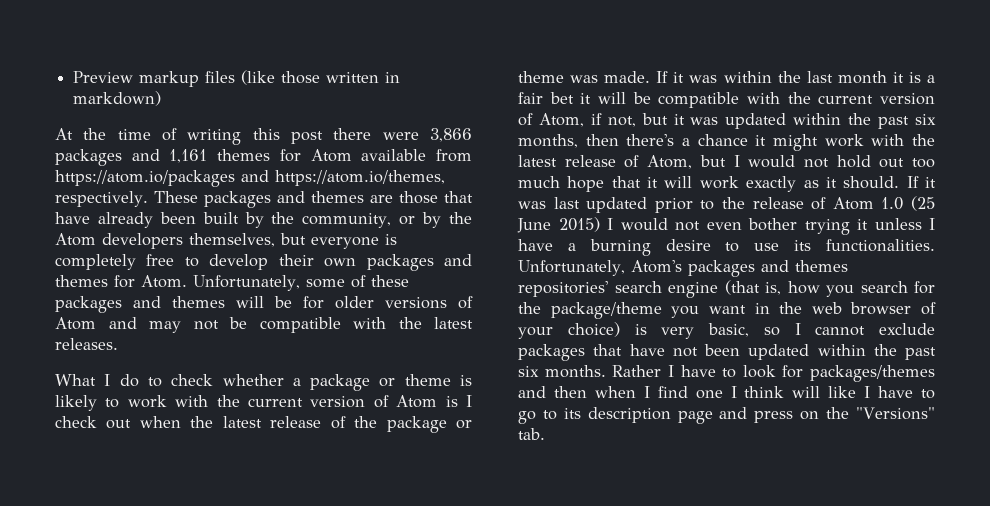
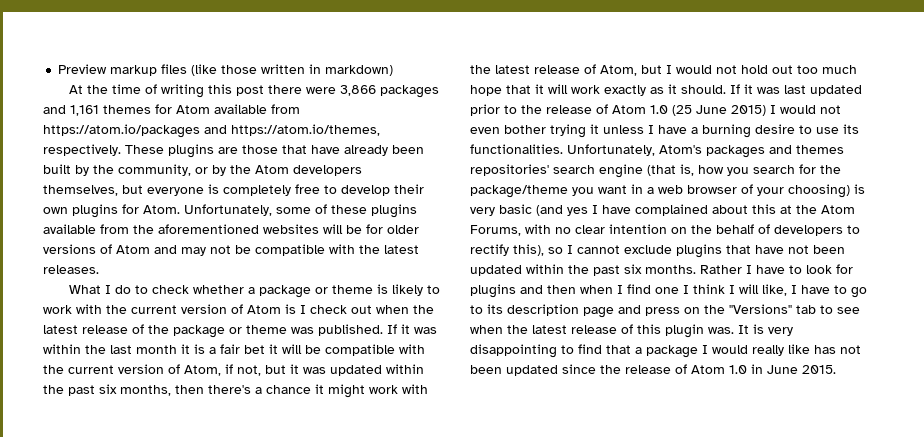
- These packages and themes are those that have already been built by the community, or by the Atom developers themselves, but everyone is completely free to develop their own packages and themes for Atom.
+ These plugins are those that have already been built by the community, or by the Atom developers themselves, but everyone is completely free to develop their own plugins for Atom.
- Unfortunately, some of these packages and themes will be for older versions of Atom and may not be compatible with the latest releases.
+ Unfortunately, some of these plugins available from the aforementioned websites will be for older versions of Atom and may not be compatible with the latest releases.
- What I do to check whether a package or theme is likely to work with the current version of Atom is I check out when the latest release of the package or theme was made.
+ What I do to check whether a package or theme is likely to work with the current version of Atom is I check out when the latest release of the package or theme was published.
- Unfortunately, Atom's packages and themes repositories' search engine (that is, how you search for the package/theme you want in the web browser of your choice) is very basic, so I cannot exclude packages that have not been updated within the past six months.
+ Unfortunately, Atom's packages and themes repositories' search engine (that is, how you search for the package/theme you want in a web browser of your choosing) is very basic (and yes I have complained about this at the Atom Forums, with no clear intention on the behalf of developers to rectify this), so I cannot exclude plugins that have not been updated within the past six months.
- Rather I have to look for packages/themes and then when I find one I think will like I have to go to its description page and press on the "Versions" tab.
+ Rather I have to look for plugins and then when I find one I think I will like, I have to go to its description page and press on the "Versions" tab to see when the latest release of this plugin was. It is very disappointing to find that a package I would really like has not been updated since the release of Atom 1.0 in June 2015.

